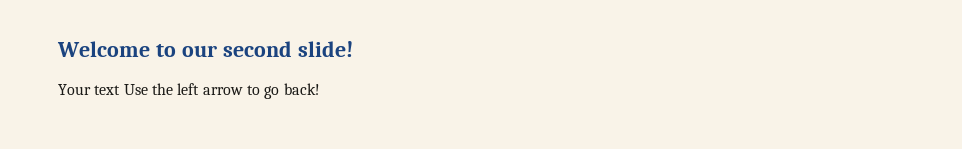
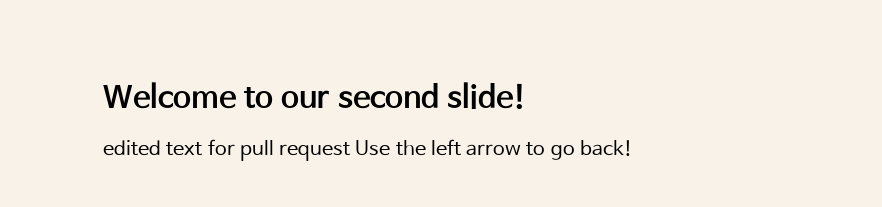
- Your text Use the left arrow to go back!
+ edited text for pull request Use the left arrow to go back!

